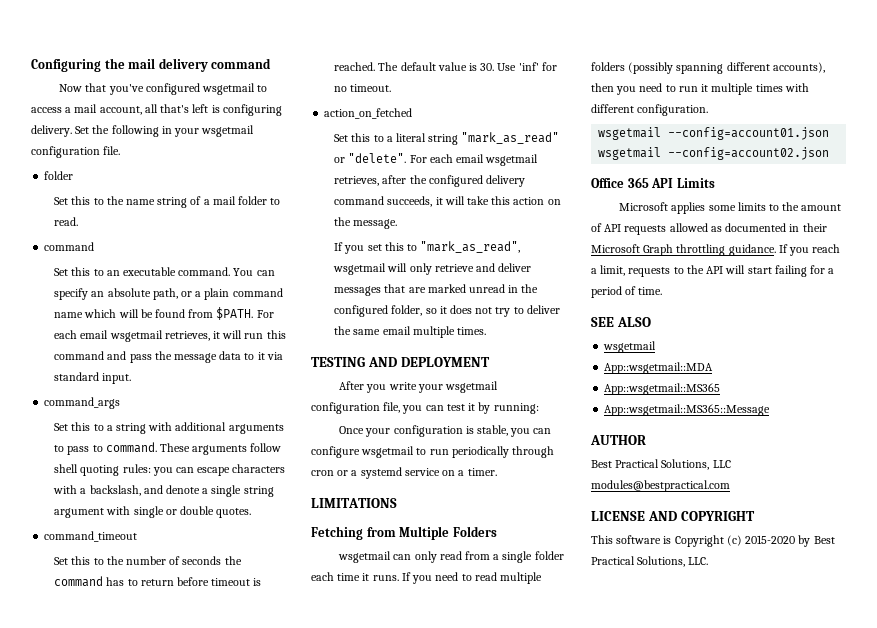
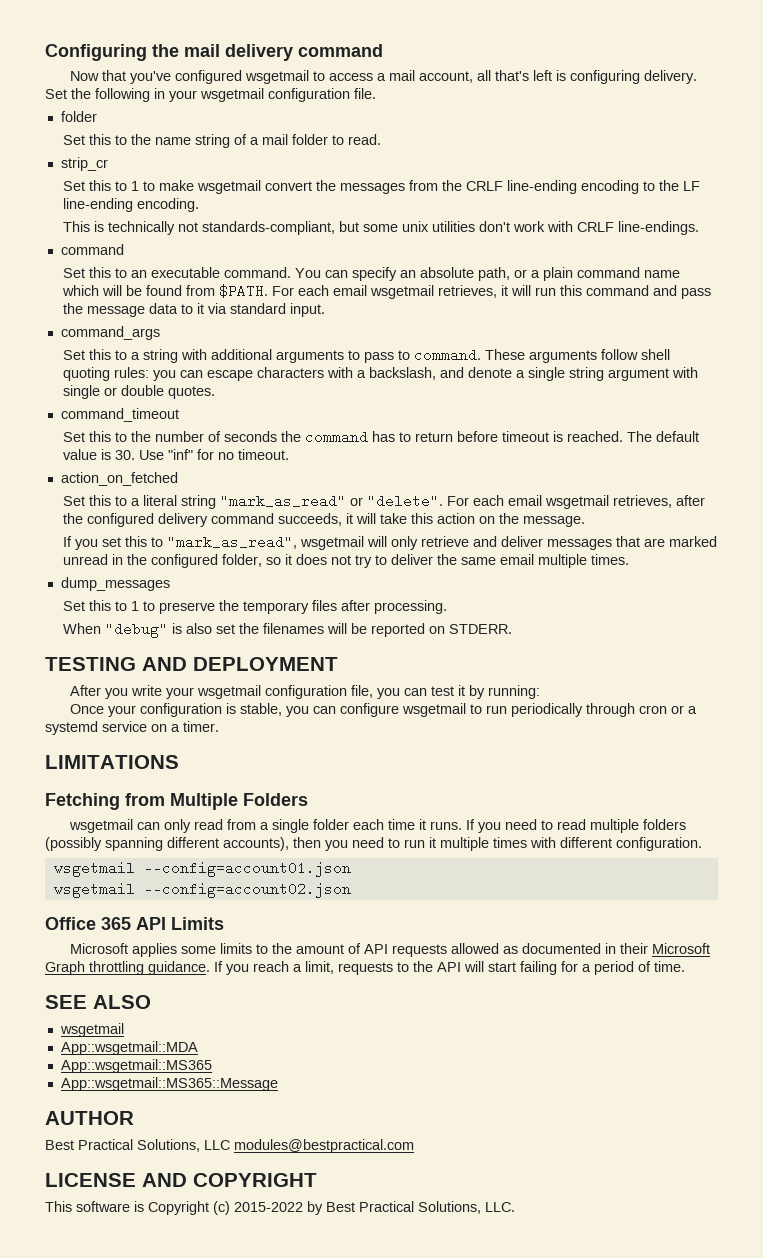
+ strip_cr
+ Set this to 1 to make wsgetmail convert the messages from the CRLF line-ending encoding to the LF line-ending encoding.
+ This is technically not standards-compliant, but some unix utilities don't work with CRLF line-endings.
- The default value is 30. Use 'inf' for no timeout.
+ The default value is 30. Use "inf" for no timeout.
+ dump_messages
+ Set this to 1 to preserve the temporary files after processing.
+ When "debug" is also set the filenames will be reported on STDERR.
- This software is Copyright (c) 2015-2020 by Best Practical Solutions, LLC.
+ This software is Copyright (c) 2015-2022 by Best Practical Solutions, LLC.

